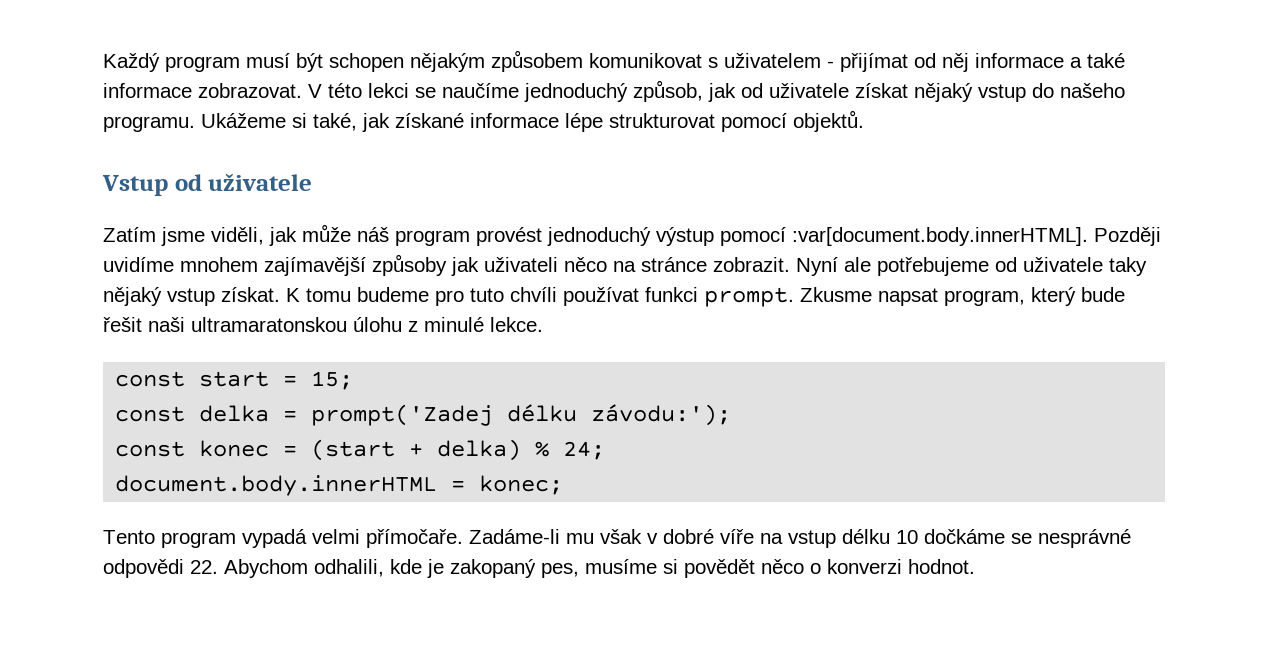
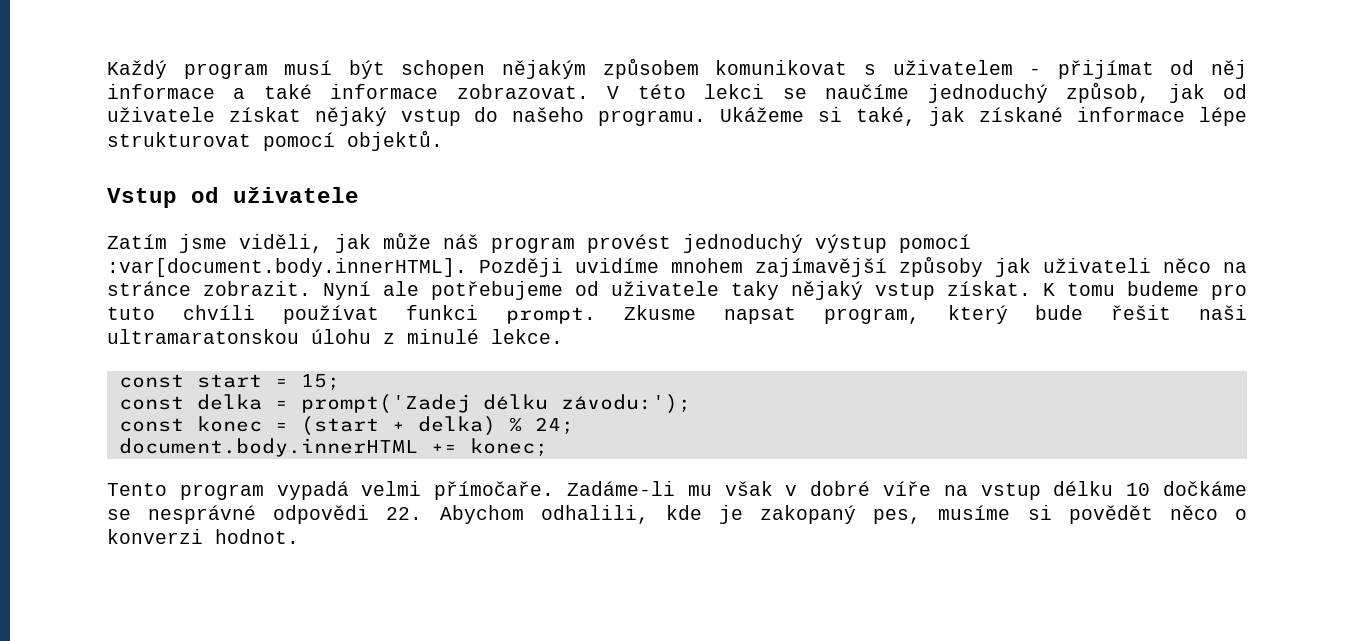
- document.body.innerHTML = konec;
+ document.body.innerHTML += konec;

